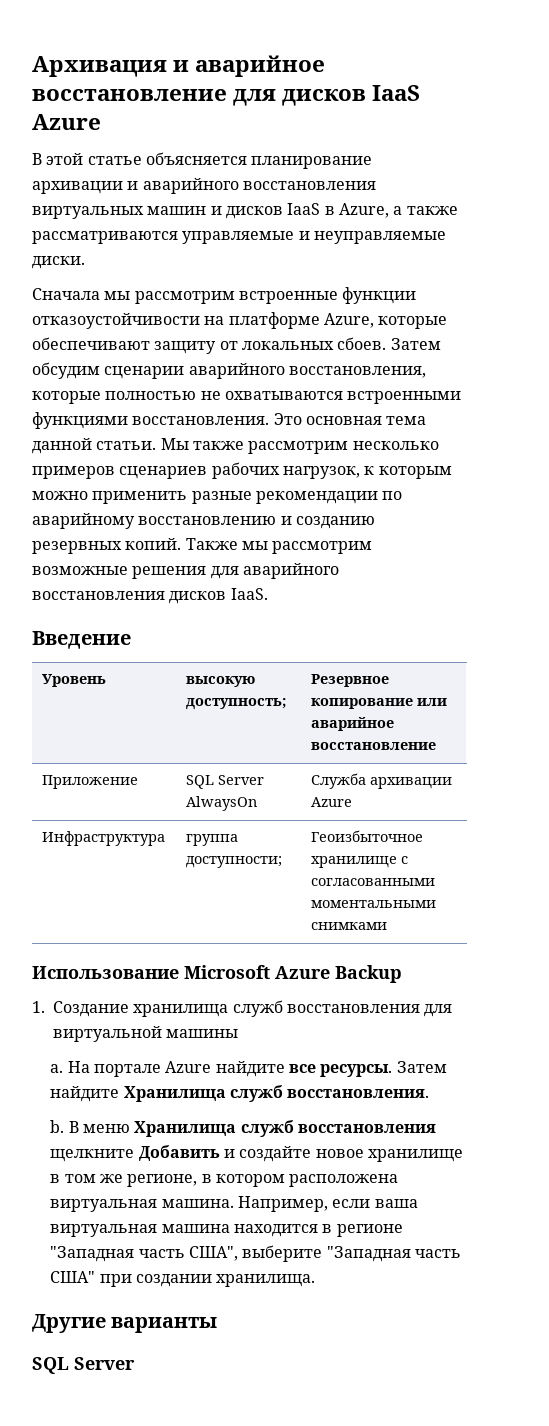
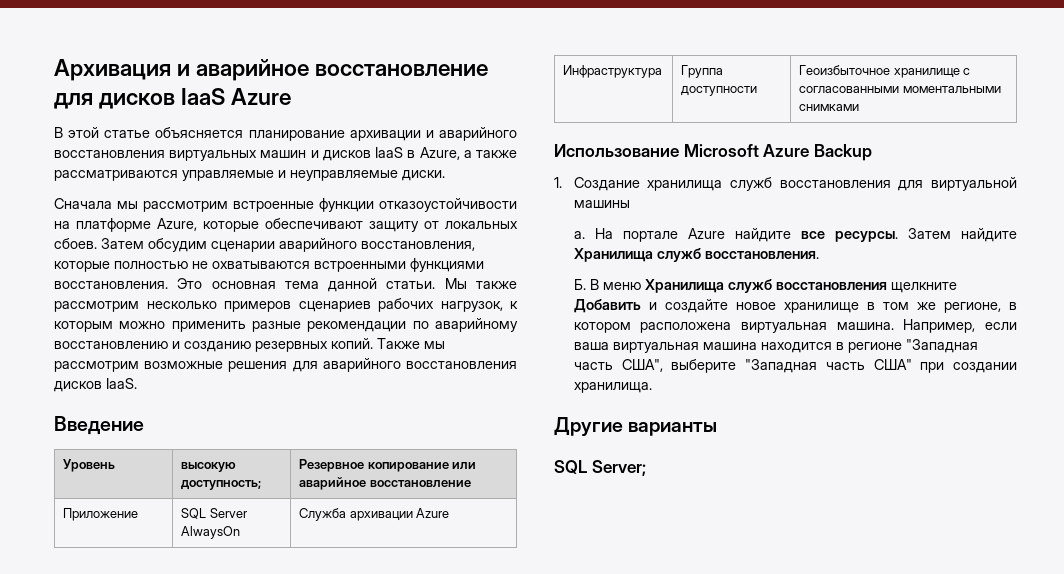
- Инфраструктура | группа доступности; | Геоизбыточное хранилище с согласованными моментальными снимками
+ Инфраструктура | Группа доступности | Геоизбыточное хранилище с согласованными моментальными снимками
- b. В меню Хранилища служб восстановления щелкните Добавить и создайте новое хранилище в том же регионе, в котором расположена виртуальная машина.
+ Б. В меню Хранилища служб восстановления щелкните Добавить и создайте новое хранилище в том же регионе, в котором расположена виртуальная машина.
  Другие варианты
- SQL Server
+ SQL Server;

